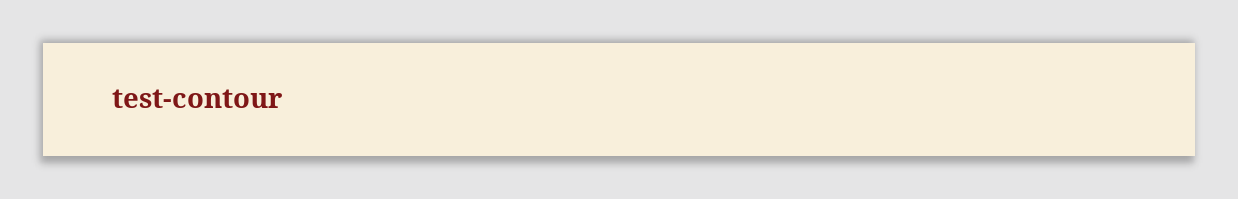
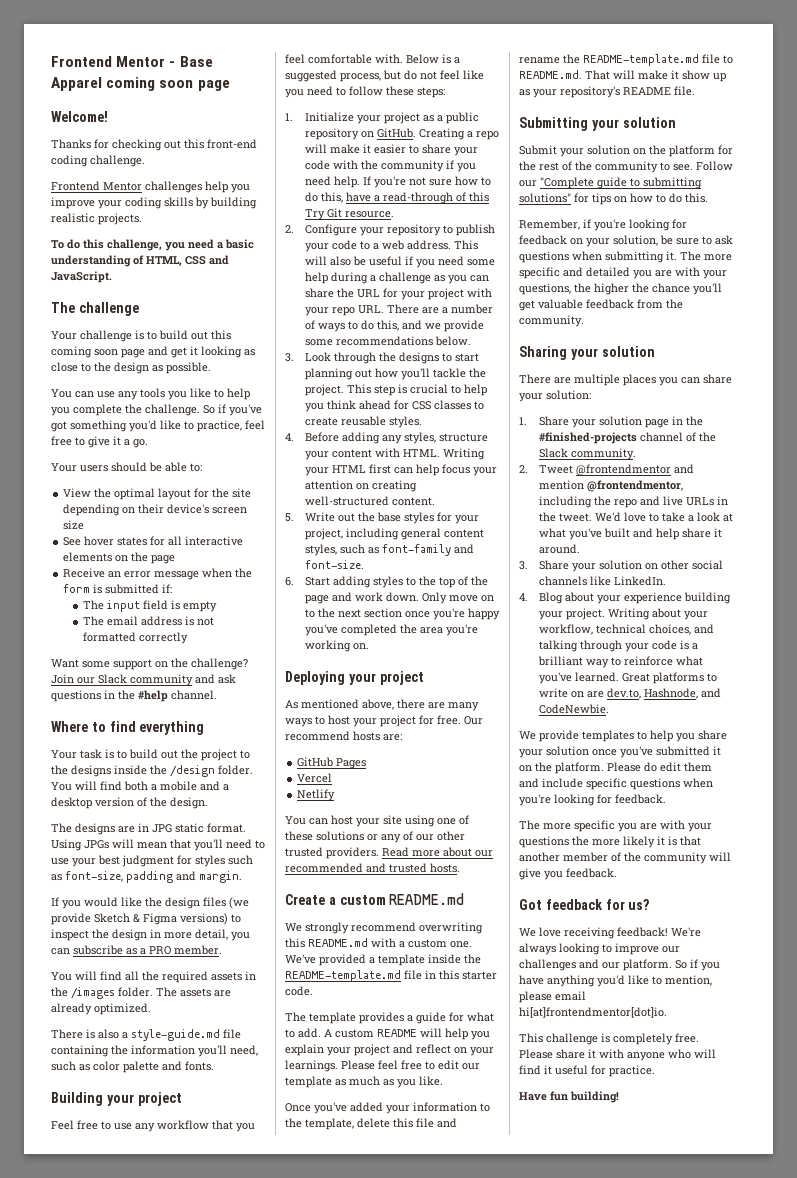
- test-contour
+ Frontend Mentor - Base Apparel coming soon page
+ Welcome!
+ Thanks for checking out this front-end coding challenge.
+ Frontend Mentor challenges help you improve your coding skills by building realistic projects.
+ To do this challenge, you need a basic understanding of HTML, CSS and JavaScript.
+ The challenge
+ Your challenge is to build out this coming soon page and get it looking as close to the design as possible.
+ You can use any tools you like to help you complete the challenge. So if you've got something you'd like to practice, feel free to give it a go.
+ Your users should be able to:
+ View the optimal layout for the site depending on their device's screen size
+ See hover states for all interactive elements on the page
+ Receive an error message when the form is submitted if:
+ The input field is empty
+ The email address is not formatted correctly
+ Want some support on the challenge? Join our Slack community and ask questions in the #help channel.
+ Where to find everything
+ Your task is to build out the project to the designs inside the /design folder. You will find both a mobile and a desktop version of the design.
+ The designs are in JPG static format. Using JPGs will mean that you'll need to use your best judgment for styles such as font-size, padding and margin.
+ If you would like the design files (we provide Sketch & Figma versions) to inspect the design in more detail, you can subscribe as a PRO member.
+ You will find all the required assets in the /images folder. The assets are already optimized.
+ There is also a style-guide.md file containing the information you'll need, such as color palette and fonts.
+ Building your project
+ Feel free to use any workflow that you feel comfortable with. Below is a suggested process, but do not feel like you need to follow these steps:
+ 1. Initialize your project as a public repository on GitHub. Creating a repo will make it easier to share your code with the community if you need help. If you're not sure how to do this, have a read-through of this Try Git resource.
+ 2. Configure your repository to publish your code to a web address. This will also be useful if you need some help during a challenge as you can share the URL for your project with your repo URL. There are a number of ways to do this, and we provide some recommendations below.
+ 3. Look through the designs to start planning out how you'll tackle the project. This step is crucial to help you think ahead for CSS classes to create reusable styles.
+ 4. Before adding any styles, structure your content with HTML. Writing your HTML first can help focus your attention on creating well-structured content.
+ 5. Write out the base styles for your project, including general content styles, such as font-family and font-size.
+ 6. Start adding styles to the top of the page and work down. Only move on to the next section once you're happy you've completed the area you're working on.
+ Deploying your project
+ As mentioned above, there are many ways to host your project for free. Our recommend hosts are:
+ GitHub Pages
+ Vercel
+ Netlify
+ You can host your site using one of these solutions or any of our other trusted providers. Read more about our recommended and trusted hosts.
+ Create a custom README.md
+ We strongly recommend overwriting this README.md with a custom one. We've provided a template inside the README-template.md file in this starter code.
+ The template provides a guide for what to add. A custom README will help you explain your project and reflect on your learnings. Please feel free to edit our template as much as you like.
+ Once you've added your information to the template, delete this file and rename the README-template.md file to README.md. That will make it show up as your repository's README file.
+ Submitting your solution
+ Submit your solution on the platform for the rest of the community to see. Follow our "Complete guide to submitting solutions" for tips on how to do this.
+ Remember, if you're looking for feedback on your solution, be sure to ask questions when submitting it. The more specific and detailed you are with your questions, the higher the chance you'll get valuable feedback from the community.
+ Sharing your solution
+ There are multiple places you can share your solution:
+ 1. Share your solution page in the #finished-projects channel of the Slack community.
+ 2. Tweet @frontendmentor and mention @frontendmentor, including the repo and live URLs in the tweet. We'd love to take a look at what you've built and help share it around.
+ 3. Share your solution on other social channels like LinkedIn.
+ 4. Blog about your experience building your project. Writing about your workflow, technical choices, and talking through your code is a brilliant way to reinforce what you've learned. Great platforms to write on are dev.to, Hashnode, and CodeNewbie.
+ We provide templates to help you share your solution once you've submitted it on the platform. Please do edit them and include specific questions when you're looking for feedback.
+ The more specific you are with your questions the more likely it is that another member of the community will give you feedback.
+ Got feedback for us?
+ We love receiving feedback! We're always looking to improve our challenges and our platform. So if you have anything you'd like to mention, please email hi[at]frontendmentor[dot]io.
+ This challenge is completely free. Please share it with anyone who will find it useful for practice.
+ Have fun building!

